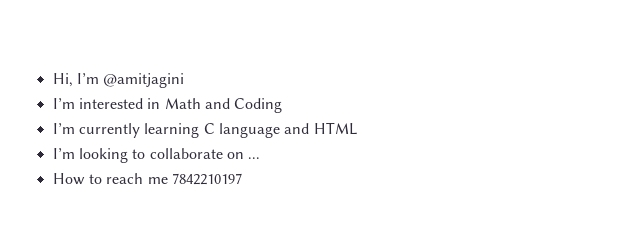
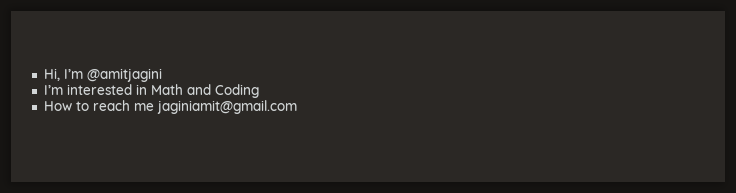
- I’m currently learning C language and HTML
- I’m looking to collaborate on ...
- How to reach me 7842210197
+ How to reach me jaginiamit@gmail.com

